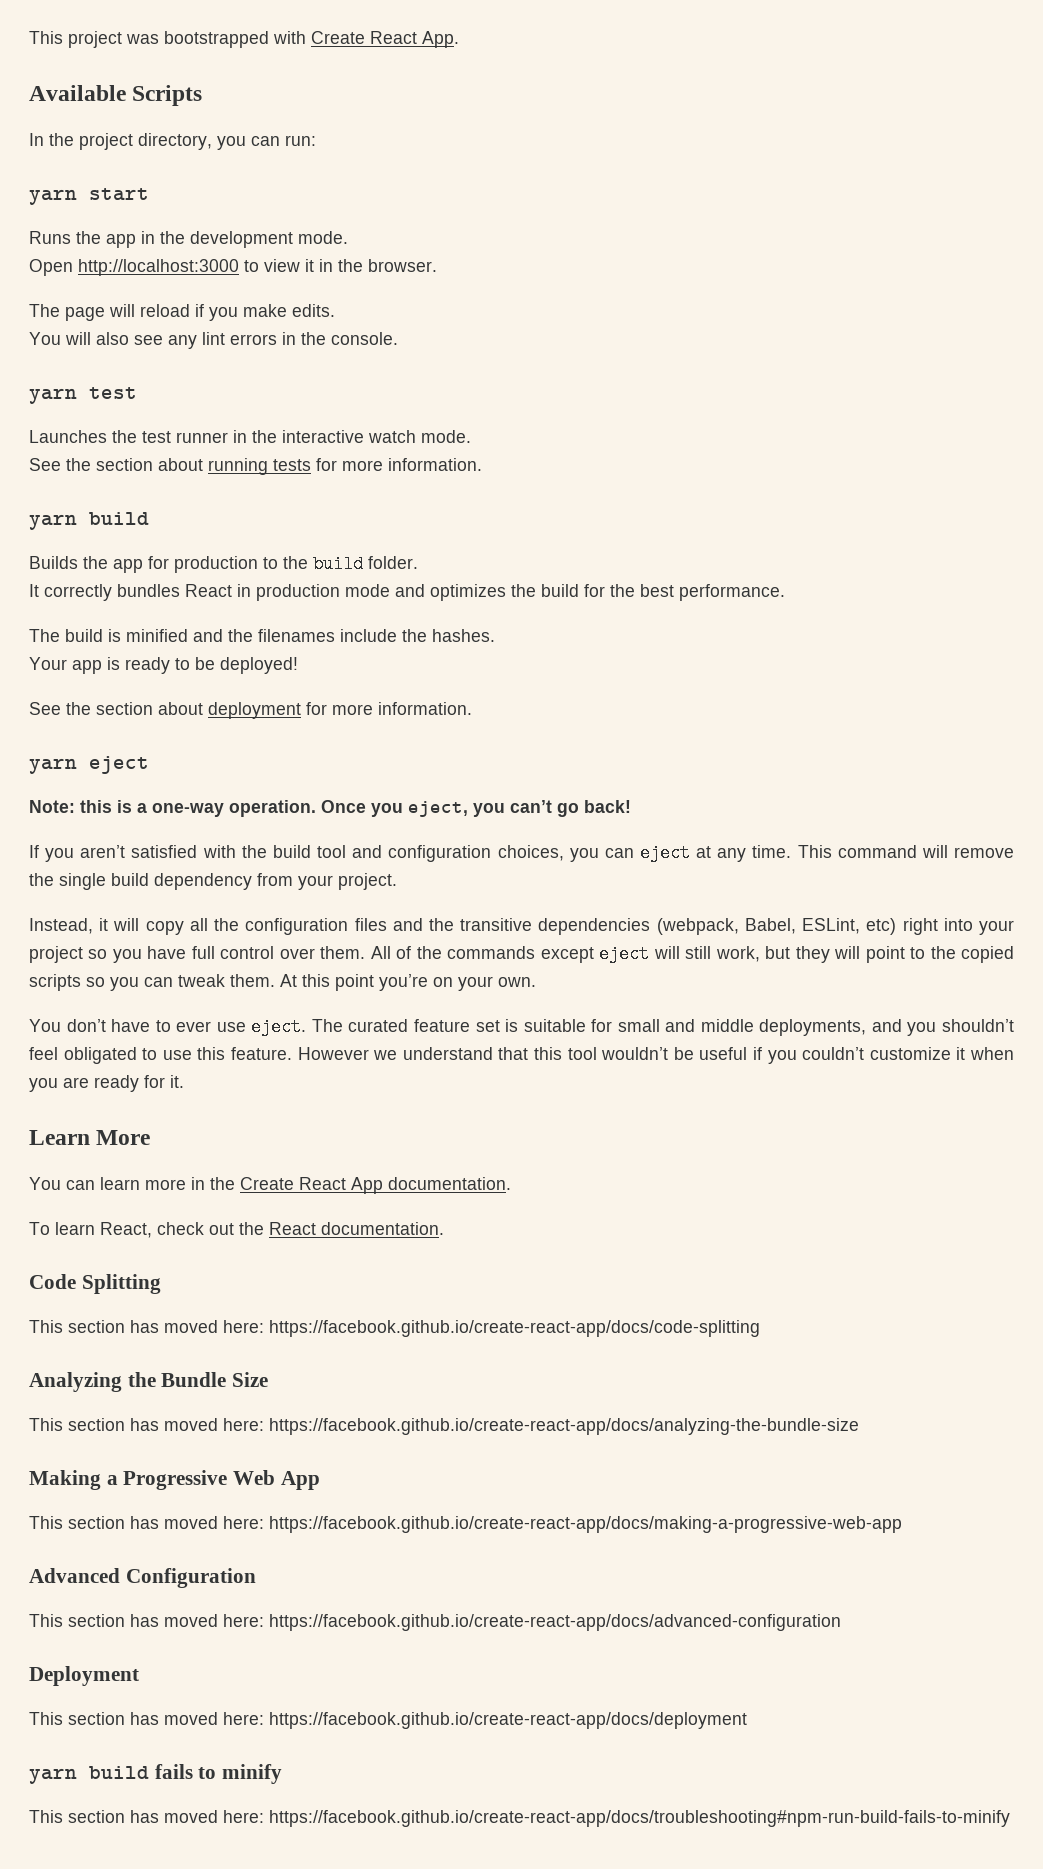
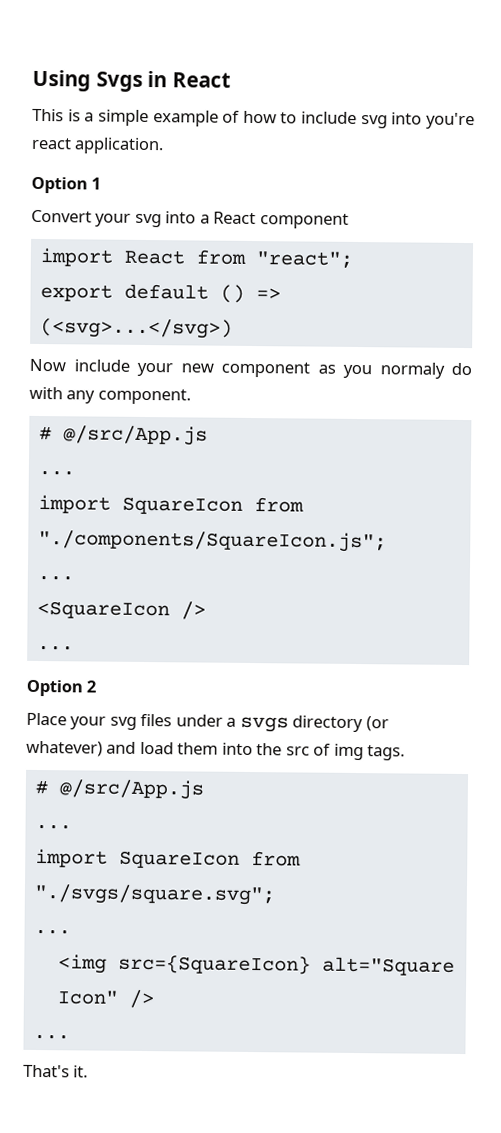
- This project was bootstrapped with Create React App.
- Available Scripts
- In the project directory, you can run:
- yarn start
- Runs the app in the development mode.
- Open http://localhost:3000 to view it in the browser.
- The page will reload if you make edits.
- You will also see any lint errors in the console.
- yarn test
- Launches the test runner in the interactive watch mode.
- See the section about running tests for more information.
- yarn build
- Builds the app for production to the build folder.
- It correctly bundles React in production mode and optimizes the build for the best performance.
- The build is minified and the filenames include the hashes.
- Your app is ready to be deployed!
- See the section about deployment for more information.
- yarn eject
- Note: this is a one-way operation. Once you eject, you can’t go back!
- If you aren’t satisfied with the build tool and configuration choices, you can eject at any time. This command will remove the single build dependency from your project.
- Instead, it will copy all the configuration files and the transitive dependencies (webpack, Babel, ESLint, etc) right into your project so you have full control over them. All of the commands except eject will still work, but they will point to the copied scripts so you can tweak them. At this point you’re on your own.
- You don’t have to ever use eject. The curated feature set is suitable for small and middle deployments, and you shouldn’t feel obligated to use this feature. However we understand that this tool wouldn’t be useful if you couldn’t customize it when you are ready for it.
- Learn More
- You can learn more in the Create React App documentation.
- To learn React, check out the React documentation.
- Code Splitting
- This section has moved here: https://facebook.github.io/create-react-app/docs/code-splitting
- Analyzing the Bundle Size
- This section has moved here: https://facebook.github.io/create-react-app/docs/analyzing-the-bundle-size
- Making a Progressive Web App
- This section has moved here: https://facebook.github.io/create-react-app/docs/making-a-progressive-web-app
- Advanced Configuration
- This section has moved here: https://facebook.github.io/create-react-app/docs/advanced-configuration
- Deployment
- This section has moved here: https://facebook.github.io/create-react-app/docs/deployment
- yarn build fails to minify
- This section has moved here: https://facebook.github.io/create-react-app/docs/troubleshooting#npm-run-build-fails-to-minify
+ Using Svgs in React
+ This is a simple example of how to include svg into you're react application.
+ Option 1
+ Convert your svg into a React component
+ import React from "react";
+ export default () => (<svg>...</svg>)
+ Now include your new component as you normaly do with any component.
+ # @/src/App.js
+ ...
+ import SquareIcon from "./components/SquareIcon.js";
+ ...
+ <SquareIcon />
+ ...
+ Option 2
+ Place your svg files under a svgs directory (or whatever) and load them into the src of img tags.
+ # @/src/App.js
+ ...
+ import SquareIcon from "./svgs/square.svg";
+ ...
+ <img src={SquareIcon} alt="Square Icon" />
+ ...
+ That's it.

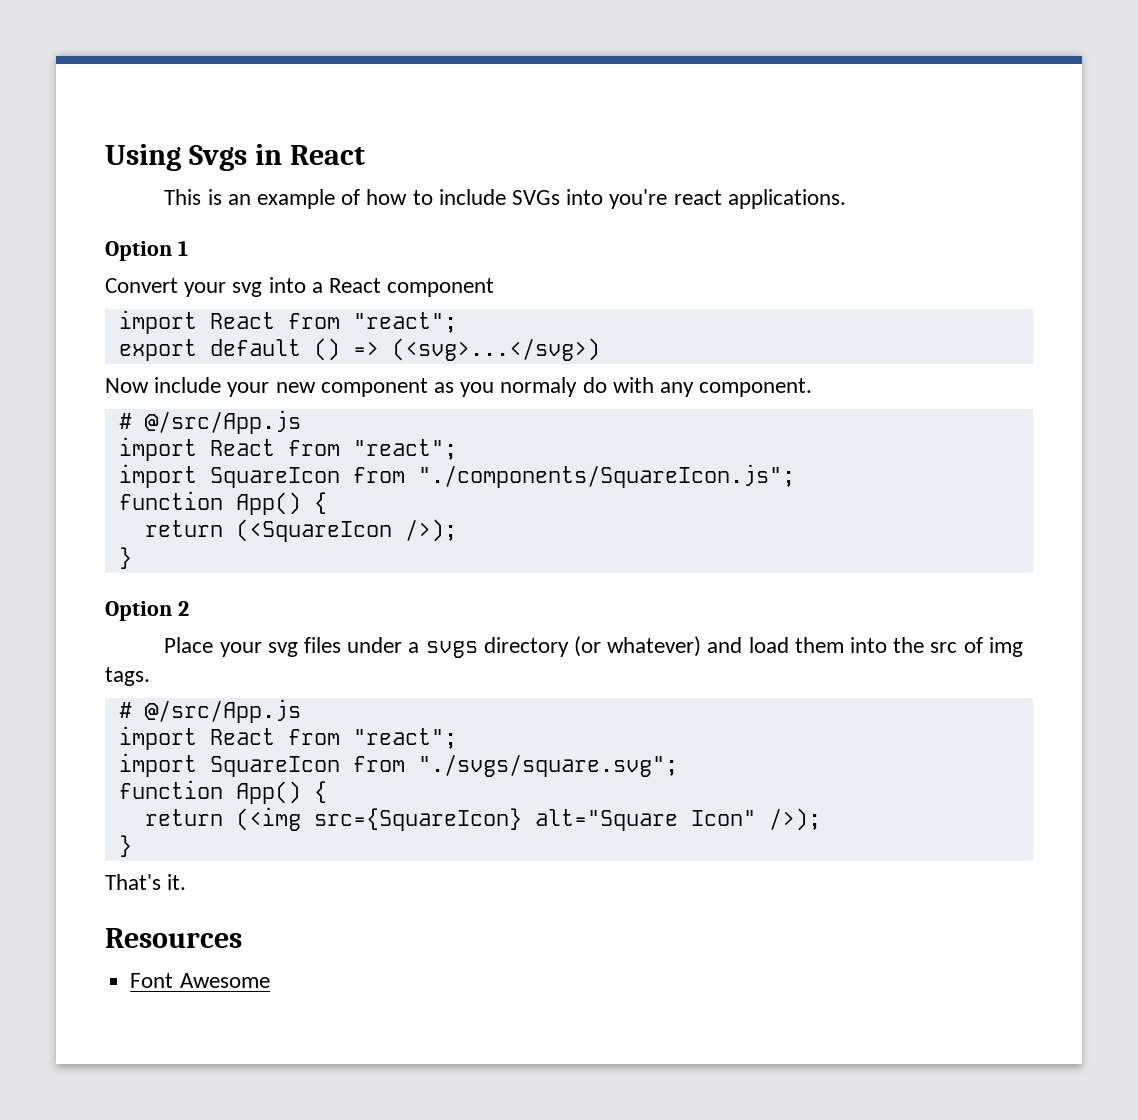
- This is a simple example of how to include svg into you're react application.
+ This is an example of how to include SVGs into you're react applications.
  Now include your new component as you normaly do with any component.
  # @/src/App.js
- ...
+ import React from "react";
  import SquareIcon from "./components/SquareIcon.js";
- ...
- <SquareIcon />
- ...
+ function App() {
+ return (<SquareIcon />);
+ }
  Place your svg files under a svgs directory (or whatever) and load them into the src of img tags.
  # @/src/App.js
- ...
+ import React from "react";
  import SquareIcon from "./svgs/square.svg";
- ...
- <img src={SquareIcon} alt="Square Icon" />
- ...
+ function App() {
+ return (<img src={SquareIcon} alt="Square Icon" />);
+ }
+ Resources
+ Font Awesome

